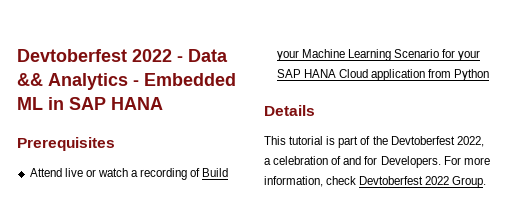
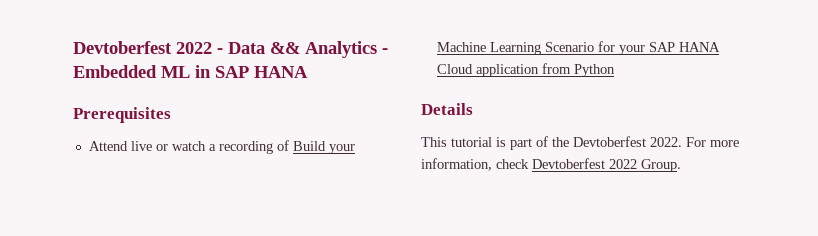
- This tutorial is part of the Devtoberfest 2022, a celebration of and for Developers.
+ This tutorial is part of the Devtoberfest 2022.

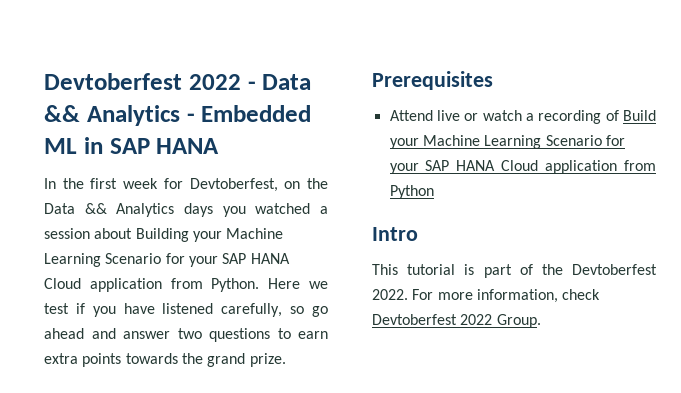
+ In the first week for Devtoberfest, on the Data && Analytics days you watched a session about Building your Machine Learning Scenario for your SAP HANA Cloud application from Python. Here we test if you have listened carefully, so go ahead and answer two questions to earn extra points towards the grand prize.
- Details
+ Intro

